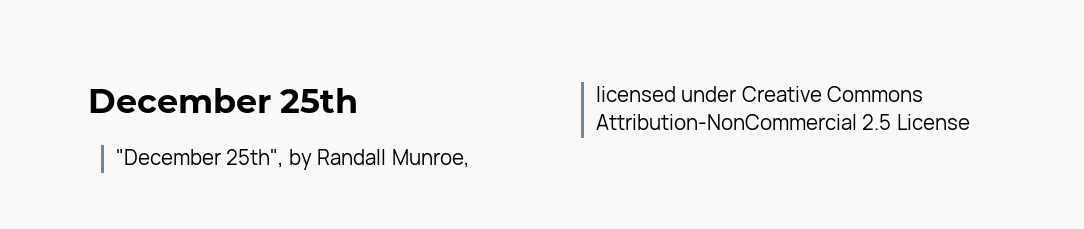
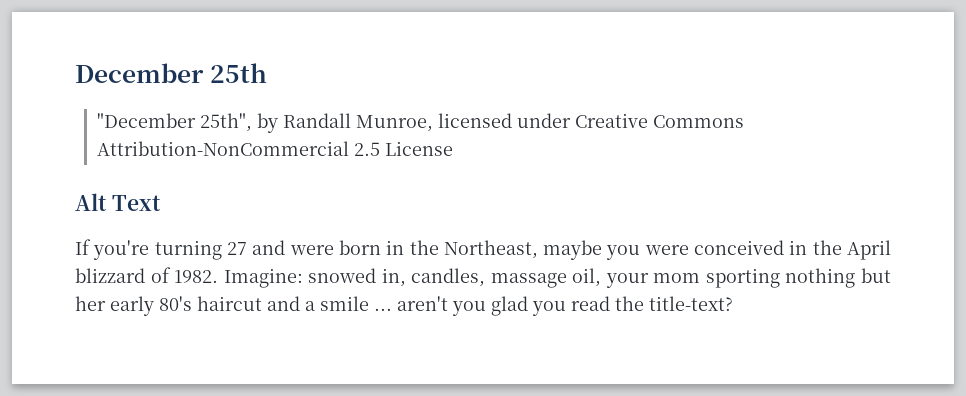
+ Alt Text
+ If you're turning 27 and were born in the Northeast, maybe you were conceived in the April blizzard of 1982. Imagine: snowed in, candles, massage oil, your mom sporting nothing but her early 80's haircut and a smile ... aren't you glad you read the title-text?

